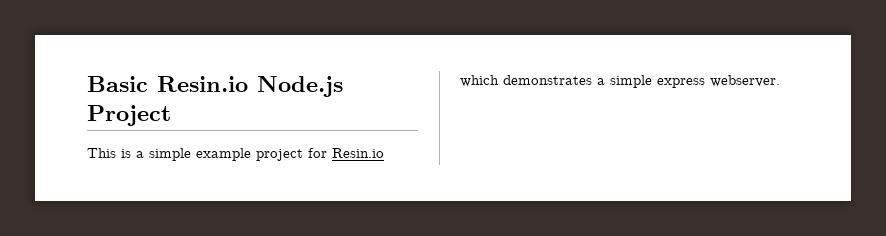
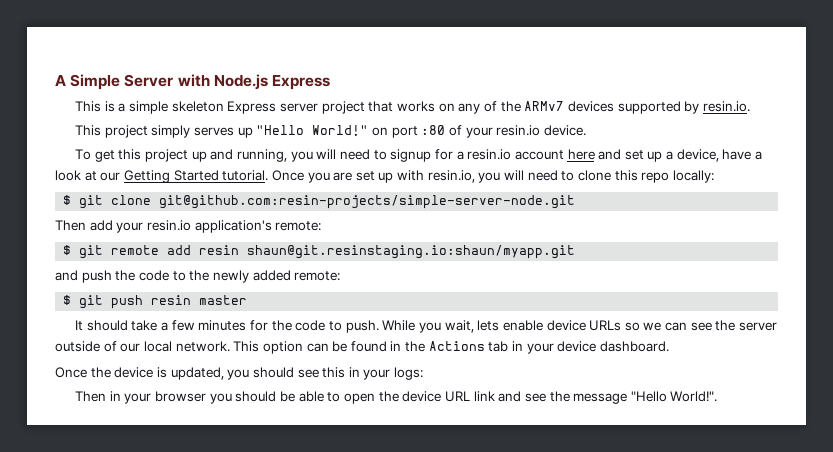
- Basic Resin.io Node.js Project
- This is a simple example project for Resin.io which demonstrates a simple express webserver.
+ A Simple Server with Node.js Express
+ This is a simple skeleton Express server project that works on any of the ARMv7 devices supported by resin.io.
+ This project simply serves up "Hello World!" on port :80 of your resin.io device.
+ To get this project up and running, you will need to signup for a resin.io account here and set up a device, have a look at our Getting Started tutorial. Once you are set up with resin.io, you will need to clone this repo locally:
+ $ git clone git@github.com:resin-projects/simple-server-node.git
+ Then add your resin.io application's remote:
+ $ git remote add resin shaun@git.resinstaging.io:shaun/myapp.git
+ and push the code to the newly added remote:
+ $ git push resin master
+ It should take a few minutes for the code to push. While you wait, lets enable device URLs so we can see the server outside of our local network. This option can be found in the Actions tab in your device dashboard.
+ Once the device is updated, you should see this in your logs:
+ Then in your browser you should be able to open the device URL link and see the message "Hello World!".

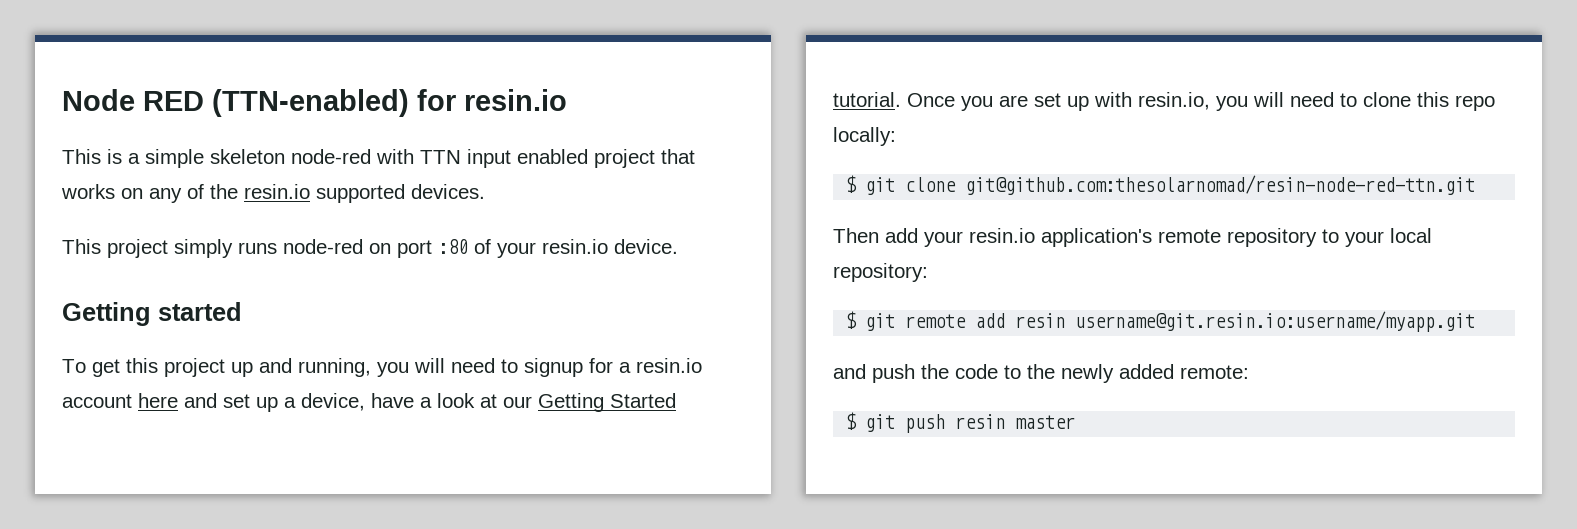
- A Simple Server with Node.js Express
+ Node RED (TTN-enabled) for resin.io
- This is a simple skeleton Express server project that works on any of the ARMv7 devices supported by resin.io.
+ This is a simple skeleton node-red with TTN input enabled project that works on any of the resin.io supported devices.
- This project simply serves up "Hello World!" on port :80 of your resin.io device.
+ This project simply runs node-red on port :80 of your resin.io device.
+ Getting started
- $ git clone git@github.com:resin-projects/simple-server-node.git
+ $ git clone git@github.com:thesolarnomad/resin-node-red-ttn.git
- Then add your resin.io application's remote:
+ Then add your resin.io application's remote repository to your local repository:
- $ git remote add resin shaun@git.resinstaging.io:shaun/myapp.git
+ $ git remote add resin username@git.resin.io:username/myapp.git
- It should take a few minutes for the code to push. While you wait, lets enable device URLs so we can see the server outside of our local network. This option can be found in the Actions tab in your device dashboard.
- Once the device is updated, you should see this in your logs:
- Then in your browser you should be able to open the device URL link and see the message "Hello World!".

